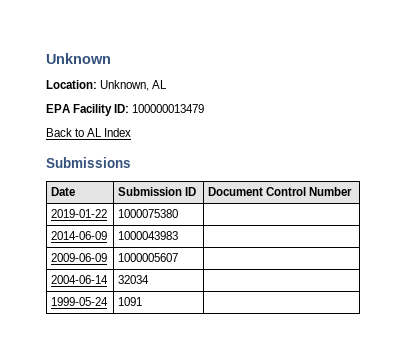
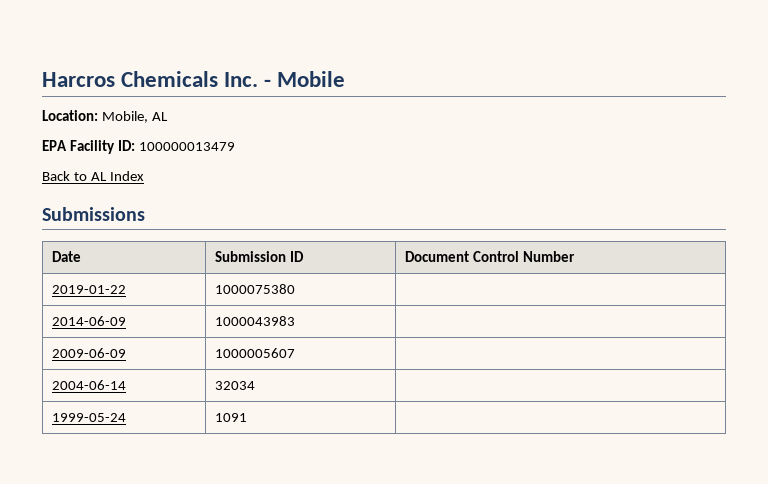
- Unknown
+ Harcros Chemicals Inc. - Mobile
- Location: Unknown, AL
+ Location: Mobile, AL

